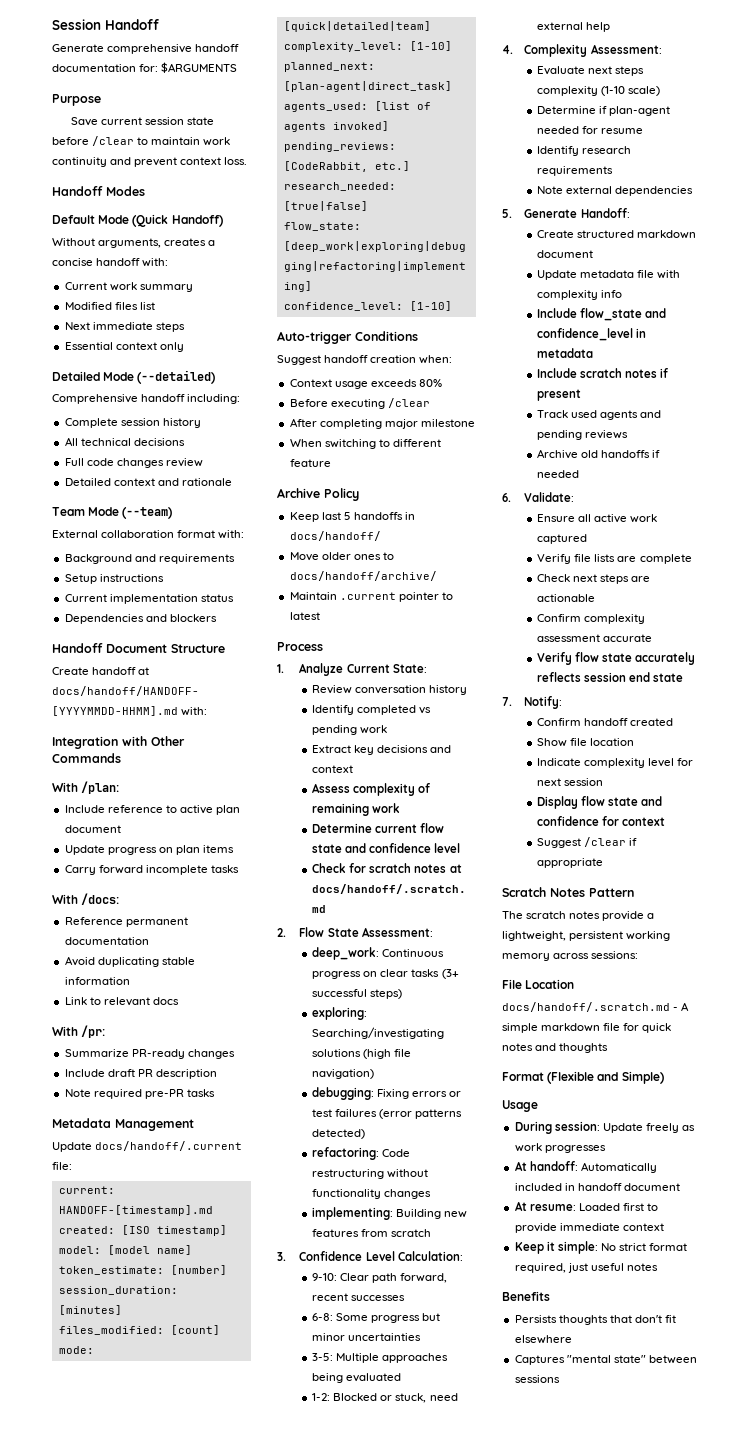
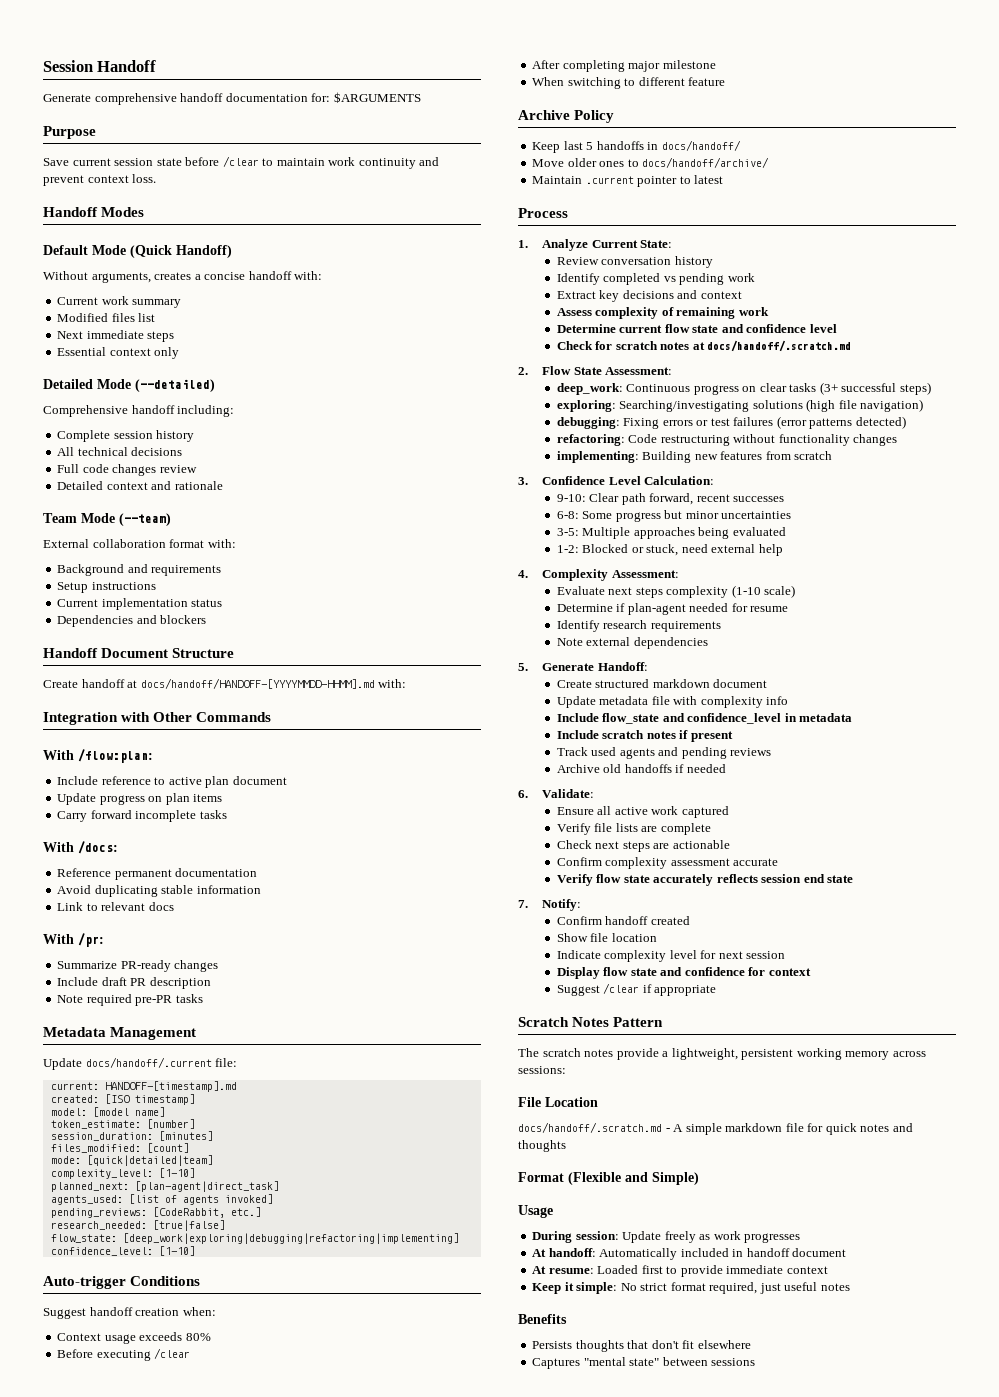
- With /plan:
+ With /flow:plan:

